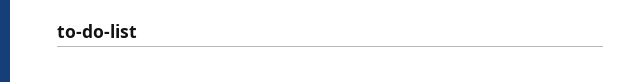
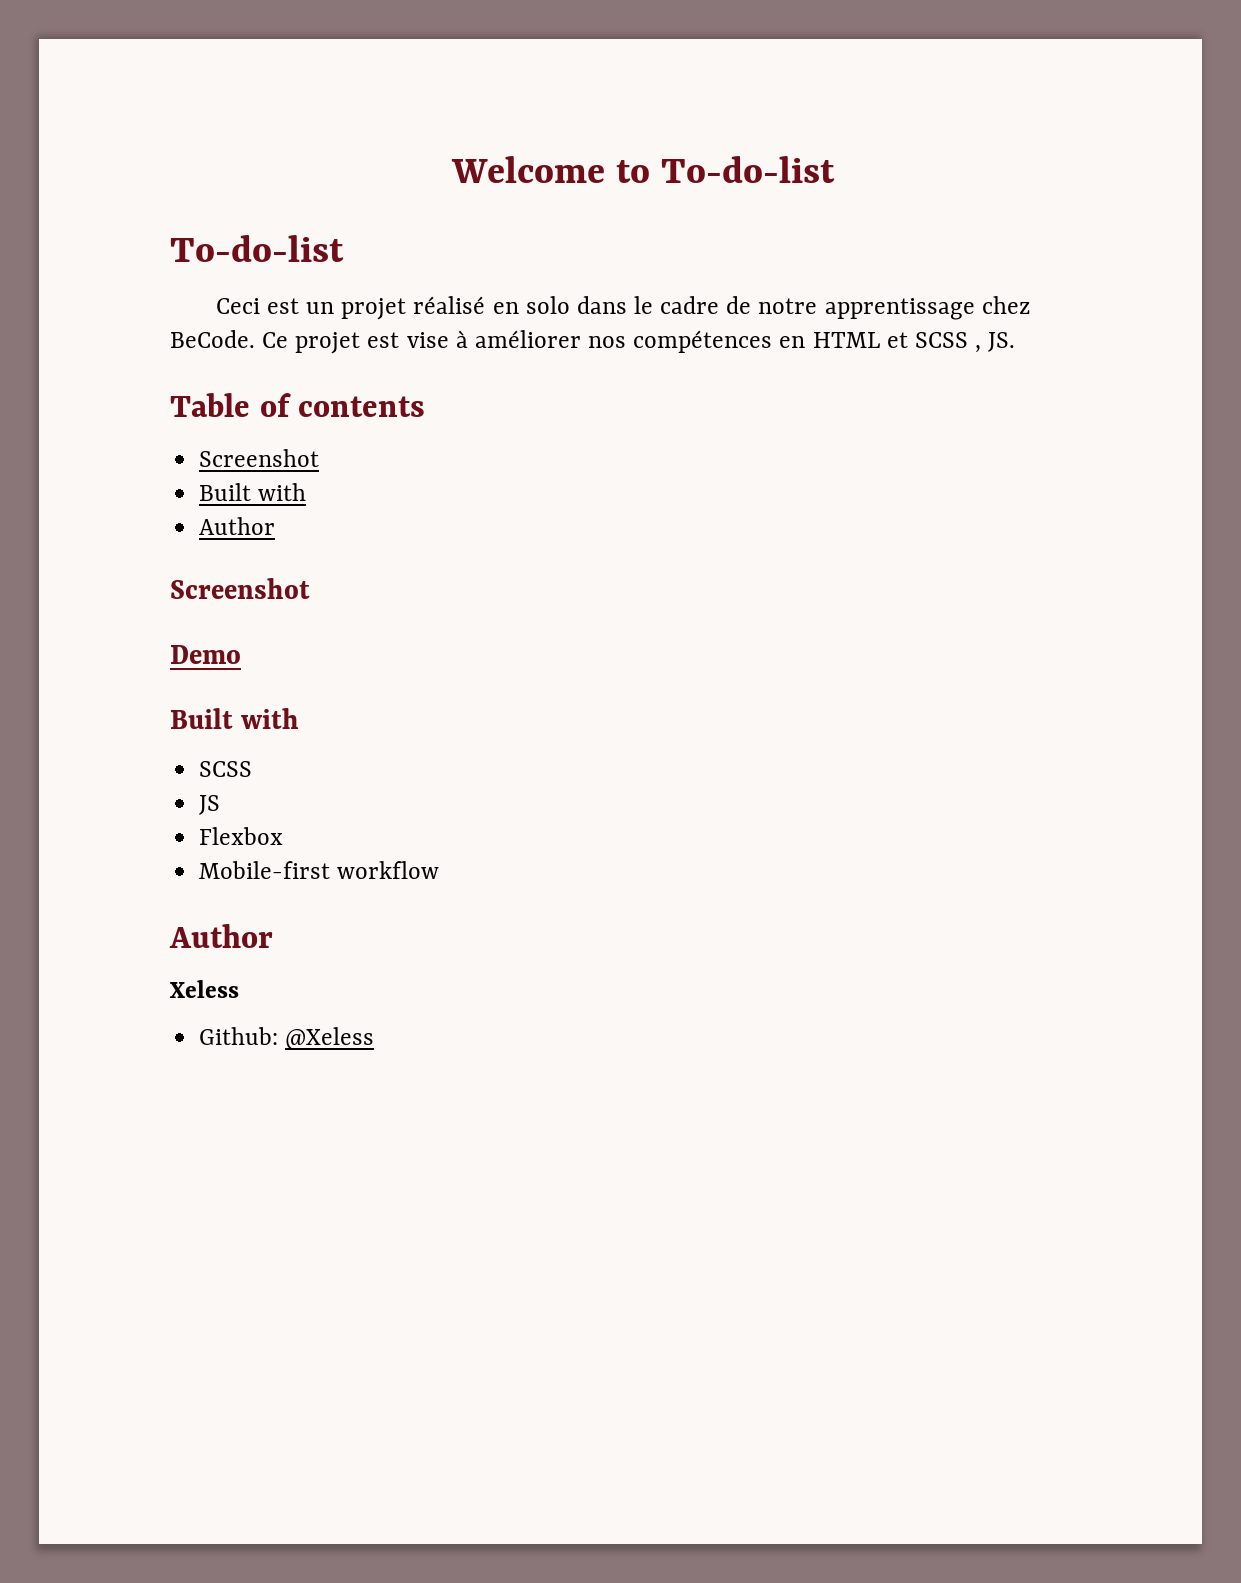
- to-do-list
+ Welcome to To-do-list
+ To-do-list
+ Ceci est un projet réalisé en solo dans le cadre de notre apprentissage chez BeCode. Ce projet est vise à améliorer nos compétences en HTML et SCSS , JS.
+ Table of contents
+ Screenshot
+ Built with
+ Author
+ Screenshot
+ Demo
+ Built with
+ SCSS
+ JS
+ Flexbox
+ Mobile-first workflow
+ Author
+ Xeless
+ Github: @Xeless

